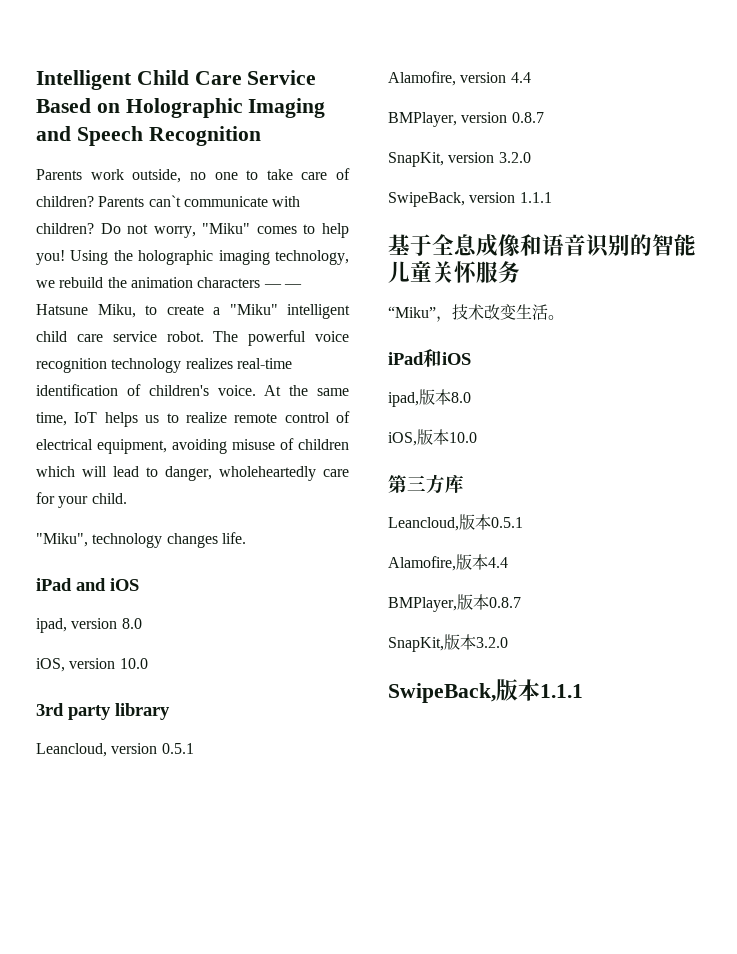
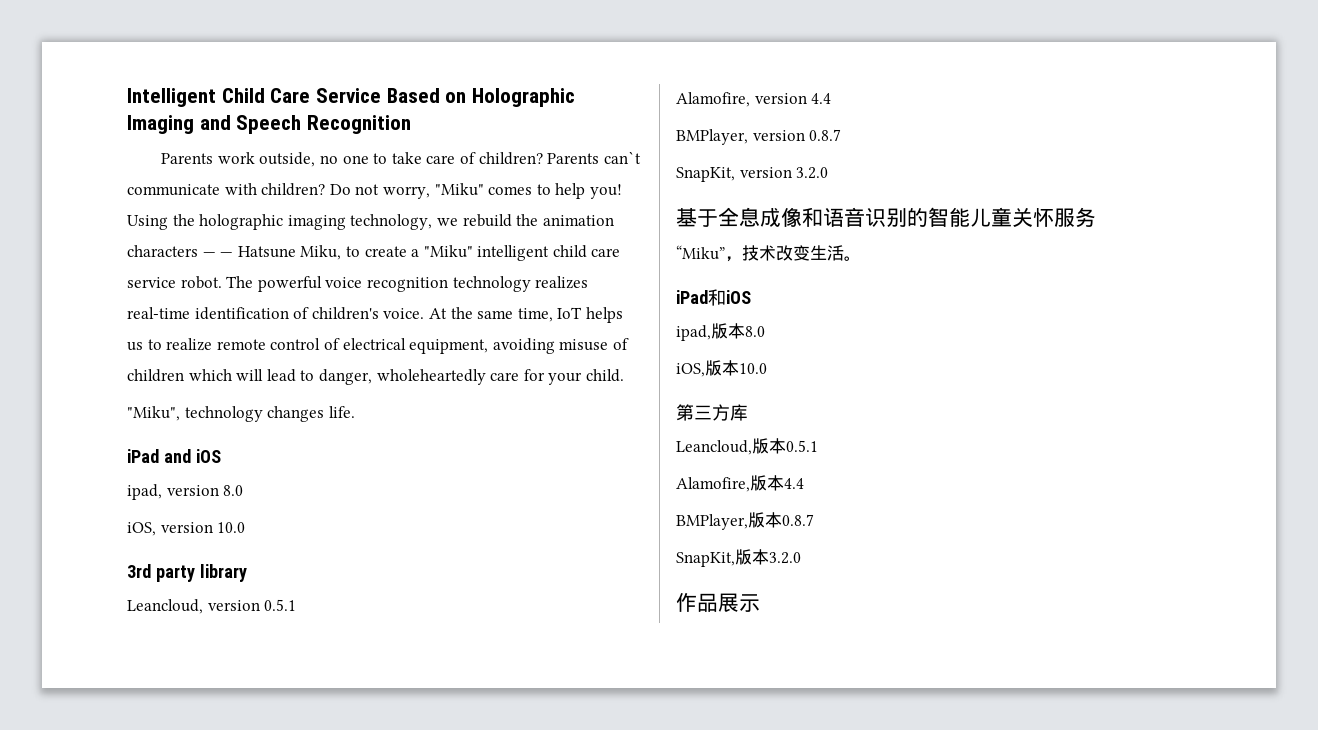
- SwipeBack, version 1.1.1
- SwipeBack,版本1.1.1
+ 作品展示

